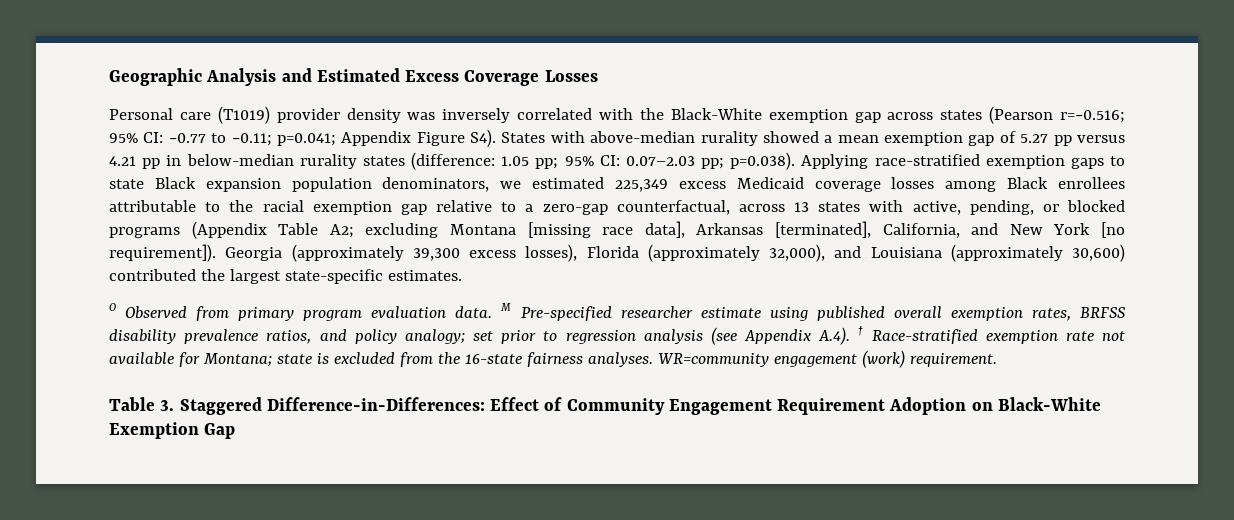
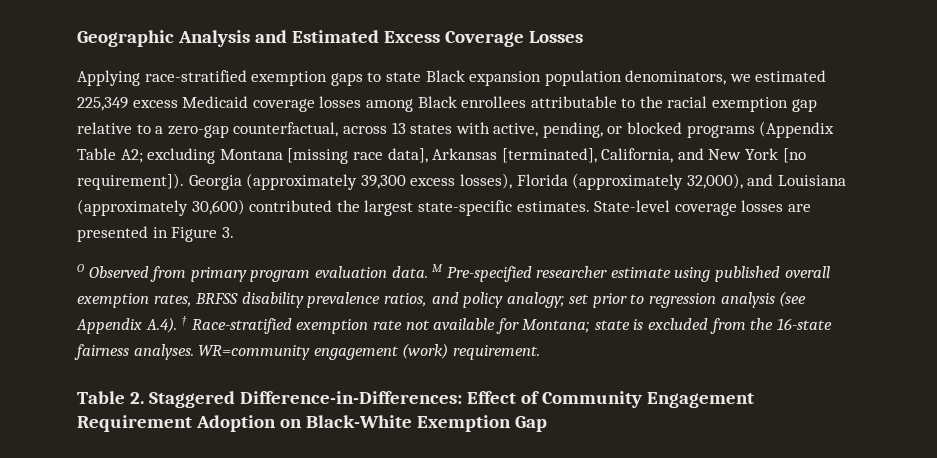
- Personal care (T1019) provider density was inversely correlated with the Black-White exemption gap across states (Pearson r=−0.516; 95% CI: −0.77 to −0.11; p=0.041; Appendix Figure S4). States with above-median rurality showed a mean exemption gap of 5.27 pp versus 4.21 pp in below-median rurality states (difference: 1.05 pp; 95% CI: 0.07–2.03 pp; p=0.038). Applying race-stratified exemption gaps to state Black expansion population denominators, we estimated 225,349 excess Medicaid coverage losses among Black enrollees attributable to the racial exemption gap relative to a zero-gap counterfactual, across 13 states with active, pending, or blocked programs (Appendix Table A2; excluding Montana [missing race data], Arkansas [terminated], California, and New York [no requirement]).
+ Applying race-stratified exemption gaps to state Black expansion population denominators, we estimated 225,349 excess Medicaid coverage losses among Black enrollees attributable to the racial exemption gap relative to a zero-gap counterfactual, across 13 states with active, pending, or blocked programs (Appendix Table A2; excluding Montana [missing race data], Arkansas [terminated], California, and New York [no requirement]).
+ State-level coverage losses are presented in Figure 3.
- Table 3. Staggered Difference-in-Differences: Effect of Community Engagement Requirement Adoption on Black-White Exemption Gap
+ Table 2. Staggered Difference-in-Differences: Effect of Community Engagement Requirement Adoption on Black-White Exemption Gap

